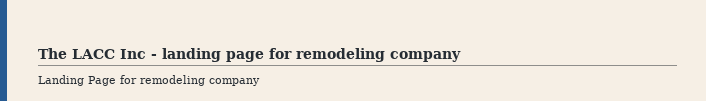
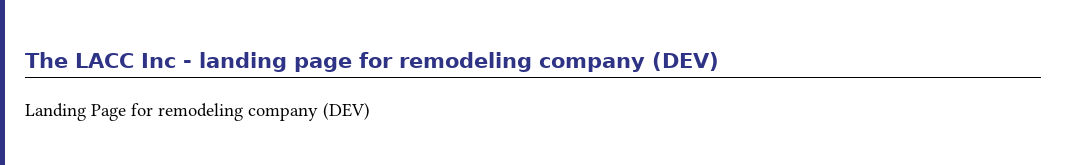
- The LACC Inc - landing page for remodeling company
+ The LACC Inc - landing page for remodeling company (DEV)
- Landing Page for remodeling company
+ Landing Page for remodeling company (DEV)

